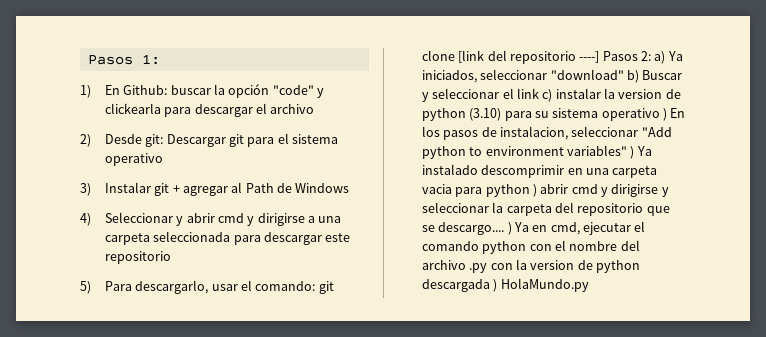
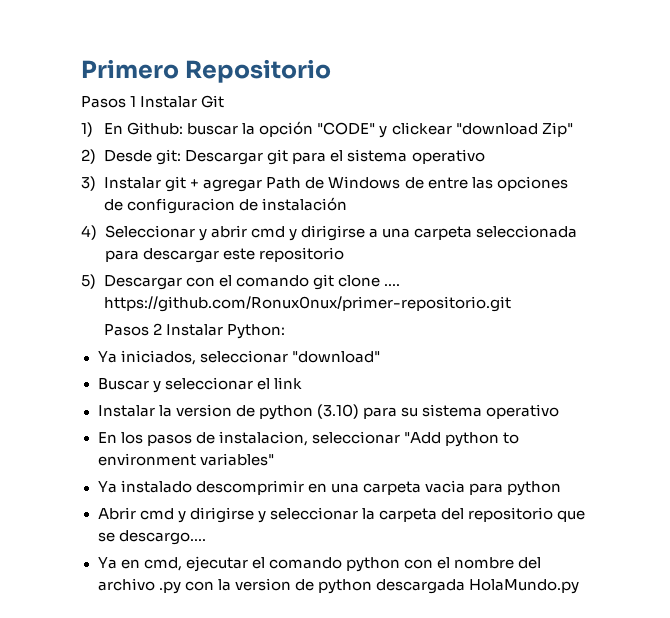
- Pasos 1:
+ Primero Repositorio
+ Pasos 1 Instalar Git
- 1) En Github: buscar la opción "code" y clickearla para descargar el archivo
+ 1) En Github: buscar la opción "CODE" y clickear "download Zip"
- 3) Instalar git + agregar al Path de Windows
+ 3) Instalar git + agregar Path de Windows de entre las opciones de configuracion de instalación
- 5) Para descargarlo, usar el comando: git clone [link del repositorio ----] Pasos 2: a) Ya iniciados, seleccionar "download" b) Buscar y seleccionar el link c) instalar la version de python (3.10) para su sistema operativo ) En los pasos de instalacion, seleccionar "Add python to environment variables" ) Ya instalado descomprimir en una carpeta vacia para python ) abrir cmd y dirigirse y seleccionar la carpeta del repositorio que se descargo.... ) Ya en cmd, ejecutar el comando python con el nombre del archivo .py con la version de python descargada ) HolaMundo.py
+ 5) Descargar con el comando git clone .... https://github.com/Ronux0nux/primer-repositorio.git
+ Pasos 2 Instalar Python:
+ Ya iniciados, seleccionar "download"
+ Buscar y seleccionar el link
+ Instalar la version de python (3.10) para su sistema operativo
+ En los pasos de instalacion, seleccionar "Add python to environment variables"
+ Ya instalado descomprimir en una carpeta vacia para python
+ Abrir cmd y dirigirse y seleccionar la carpeta del repositorio que se descargo....
+ Ya en cmd, ejecutar el comando python con el nombre del archivo .py con la version de python descargada HolaMundo.py

